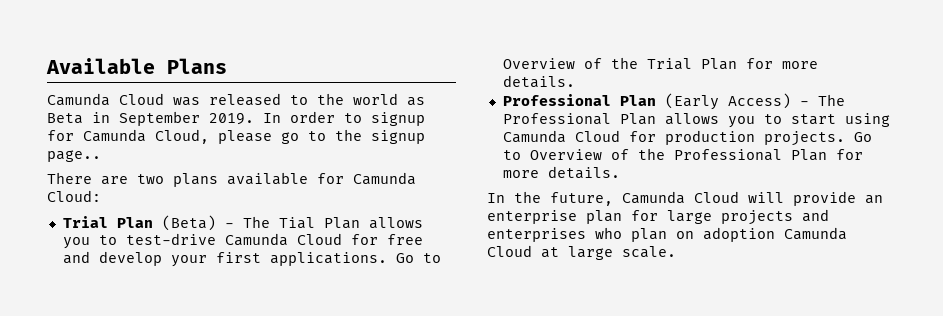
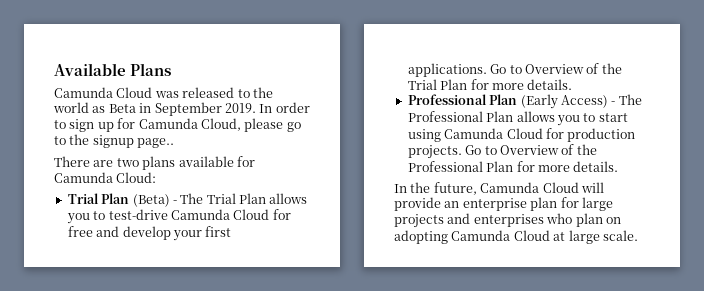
- In order to signup for Camunda Cloud, please go to the signup page..
+ In order to sign up for Camunda Cloud, please go to the signup page..
- Trial Plan (Beta) - The Tial Plan allows you to test-drive Camunda Cloud for free and develop your first applications.
+ Trial Plan (Beta) - The Trial Plan allows you to test-drive Camunda Cloud for free and develop your first applications.
- In the future, Camunda Cloud will provide an enterprise plan for large projects and enterprises who plan on adoption Camunda Cloud at large scale.
+ In the future, Camunda Cloud will provide an enterprise plan for large projects and enterprises who plan on adopting Camunda Cloud at large scale.

